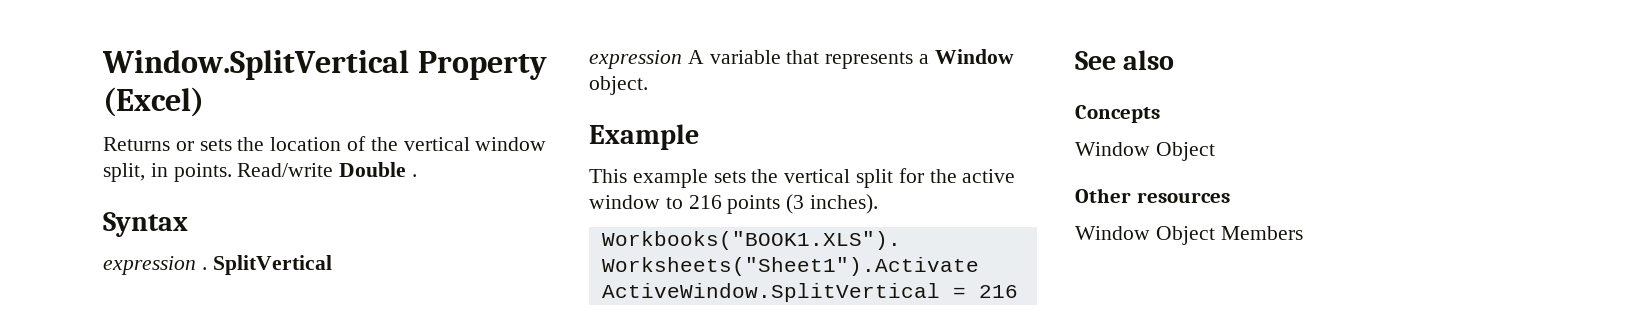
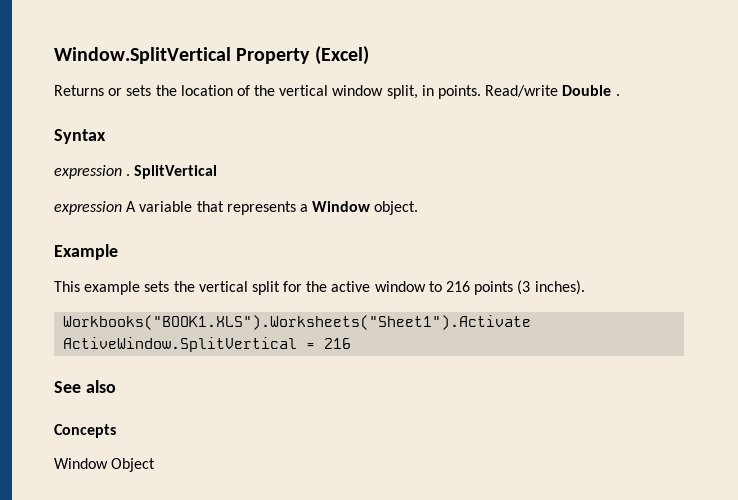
- Other resources
- Window Object Members

